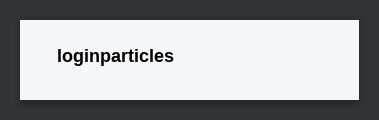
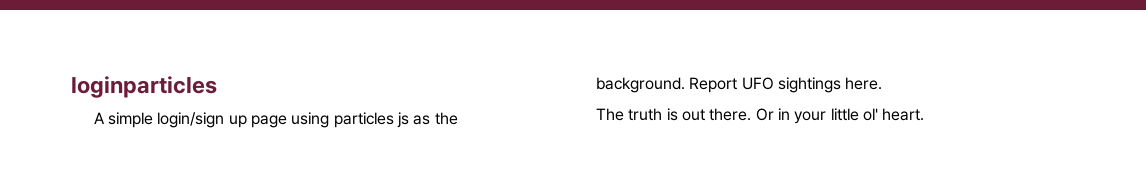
+ A simple login/sign up page using particles js as the background. Report UFO sightings here.
+ The truth is out there. Or in your little ol' heart.

